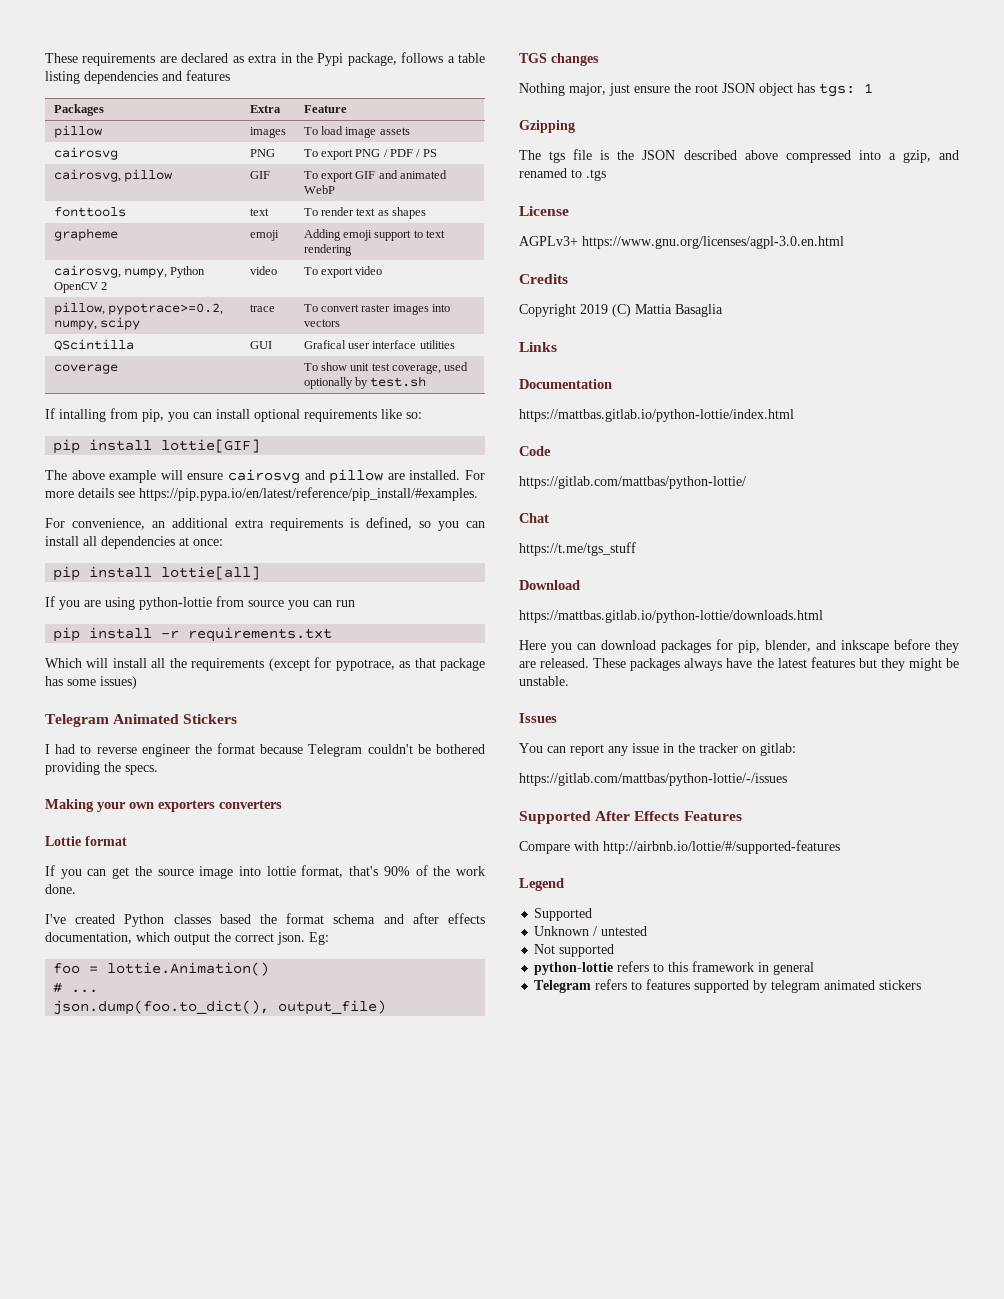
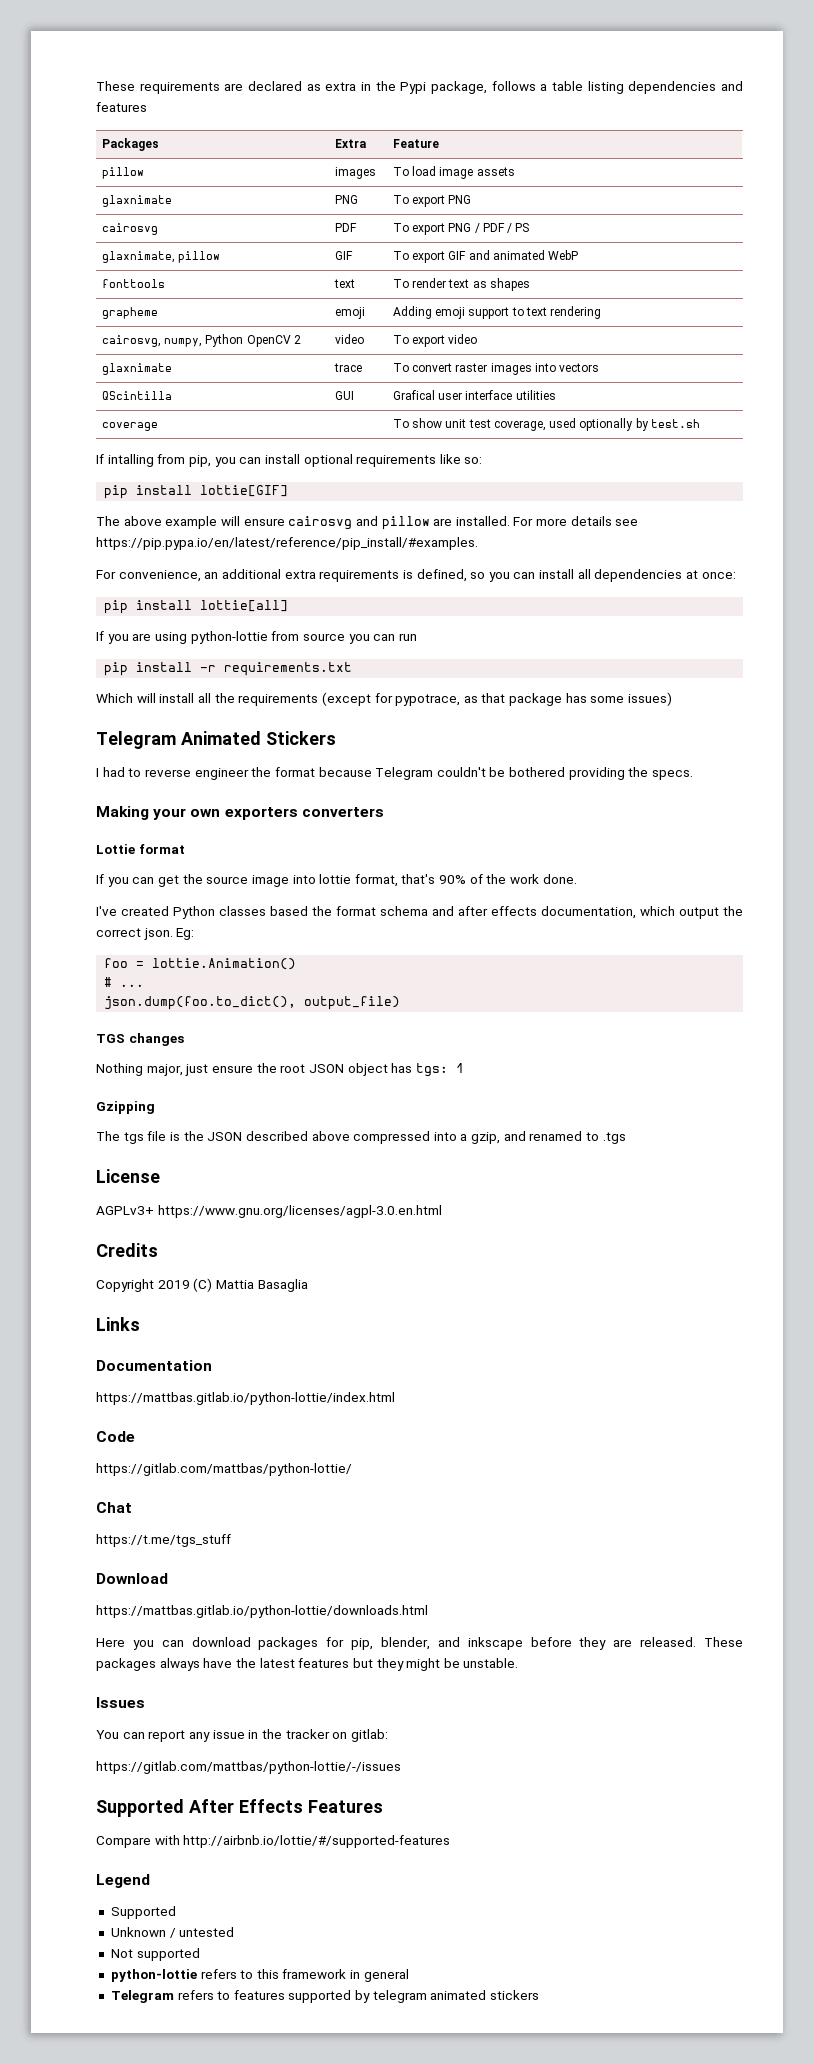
+ glaxnimate | PNG | To export PNG
- cairosvg | PNG | To export PNG / PDF / PS
+ cairosvg | PDF | To export PNG / PDF / PS
- cairosvg, pillow | GIF | To export GIF and animated WebP
+ glaxnimate, pillow | GIF | To export GIF and animated WebP
- pillow, pypotrace>=0.2, numpy, scipy | trace | To convert raster images into vectors
+ glaxnimate | trace | To convert raster images into vectors

